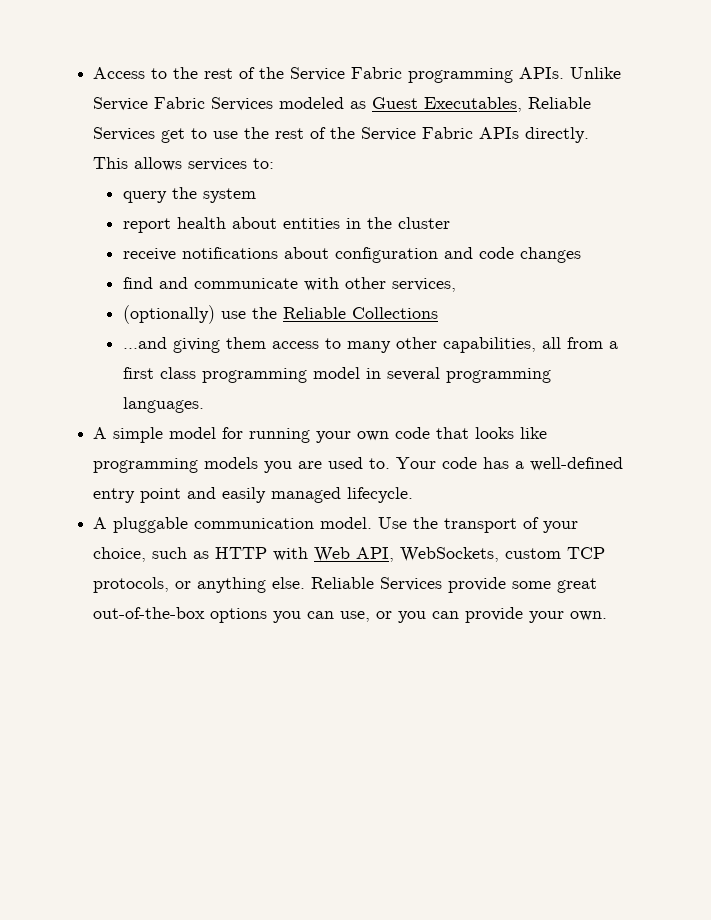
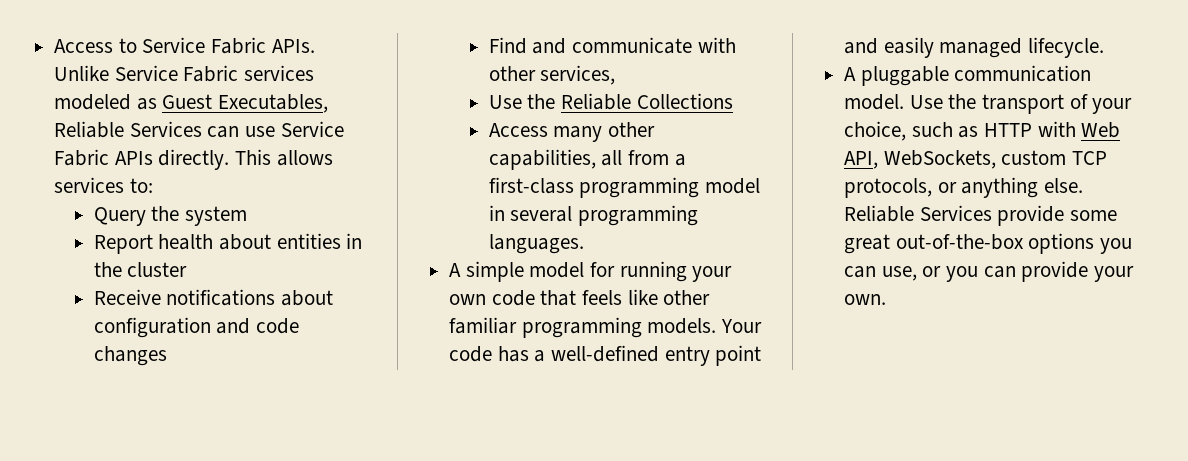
- Access to the rest of the Service Fabric programming APIs.
+ Access to Service Fabric APIs.
- Unlike Service Fabric Services modeled as Guest Executables, Reliable Services get to use the rest of the Service Fabric APIs directly.
+ Unlike Service Fabric services modeled as Guest Executables, Reliable Services can use Service Fabric APIs directly.
- query the system
+ Query the system
- report health about entities in the cluster
+ Report health about entities in the cluster
- receive notifications about configuration and code changes
+ Receive notifications about configuration and code changes
- find and communicate with other services,
+ Find and communicate with other services,
- (optionally) use the Reliable Collections
+ Use the Reliable Collections
- ...and giving them access to many other capabilities, all from a first class programming model in several programming languages.
+ Access many other capabilities, all from a first-class programming model in several programming languages.
- A simple model for running your own code that looks like programming models you are used to.
+ A simple model for running your own code that feels like other familiar programming models.

